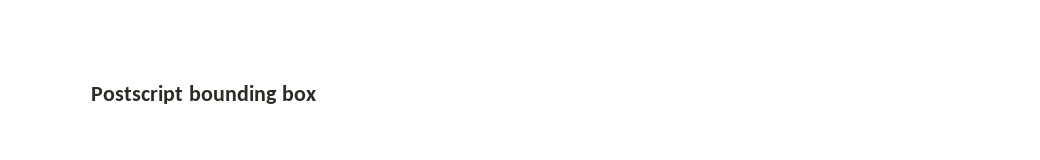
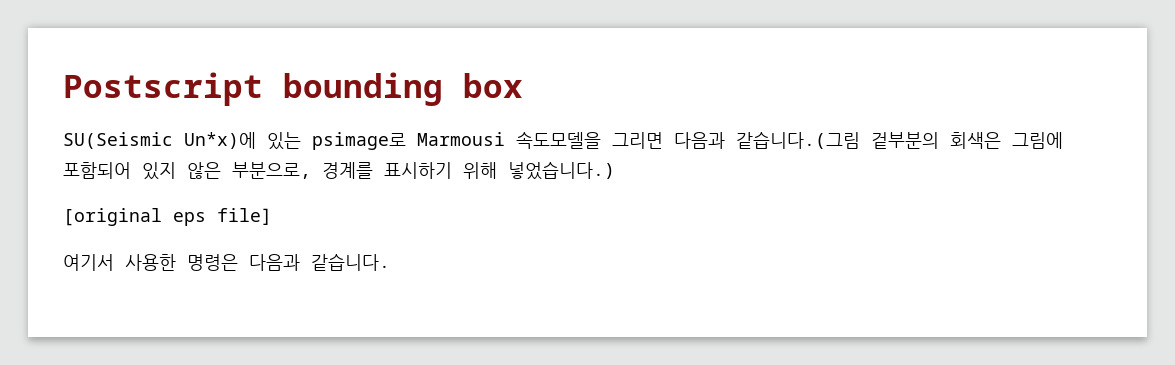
+ SU(Seismic Un*x)에 있는 psimage로 Marmousi 속도모델을 그리면 다음과 같습니다.(그림 겉부분의 회색은 그림에 포함되어 있지 않은 부분으로, 경계를 표시하기 위해 넣었습니다.)
+ [original eps file]
+ 여기서 사용한 명령은 다음과 같습니다.

